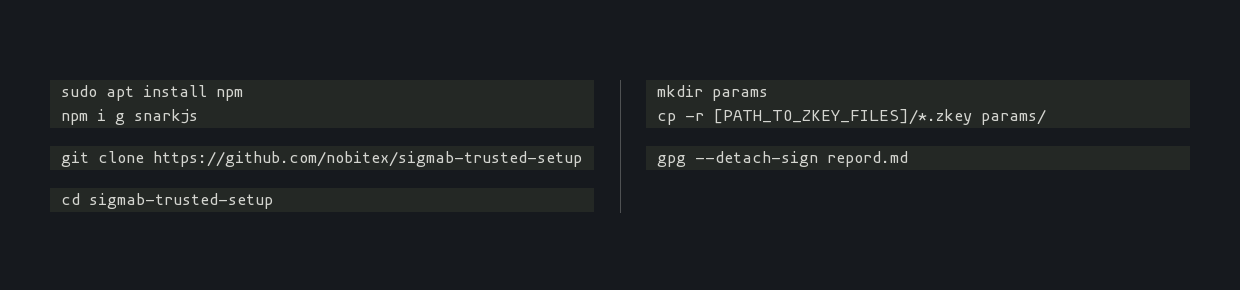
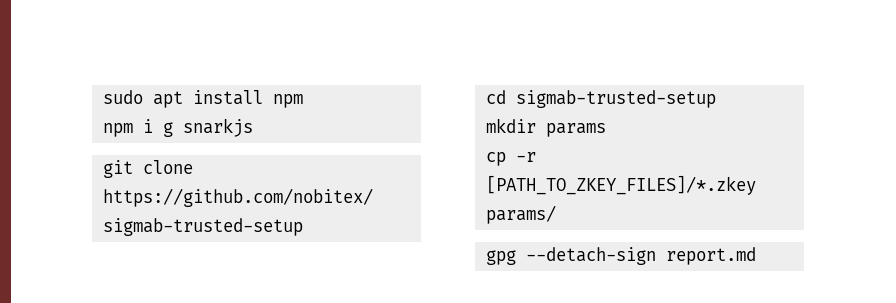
- gpg --detach-sign repord.md
+ gpg --detach-sign report.md

